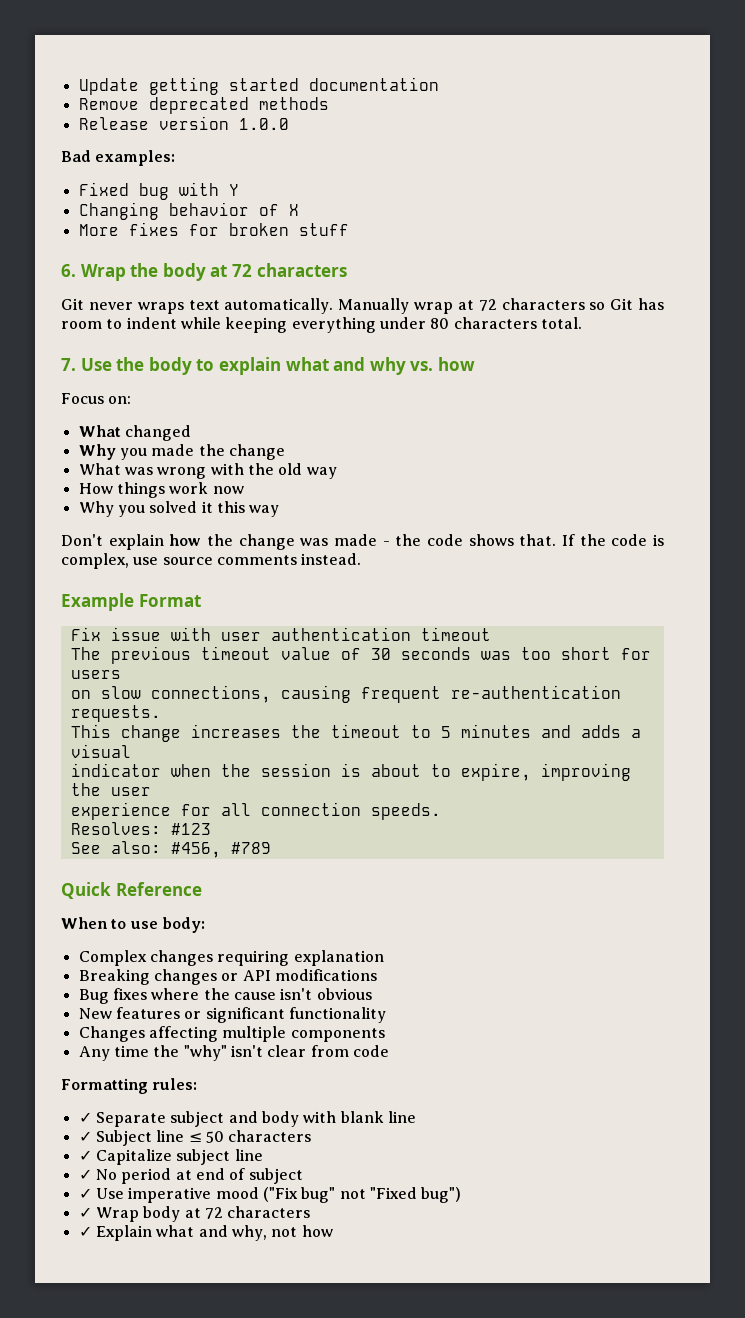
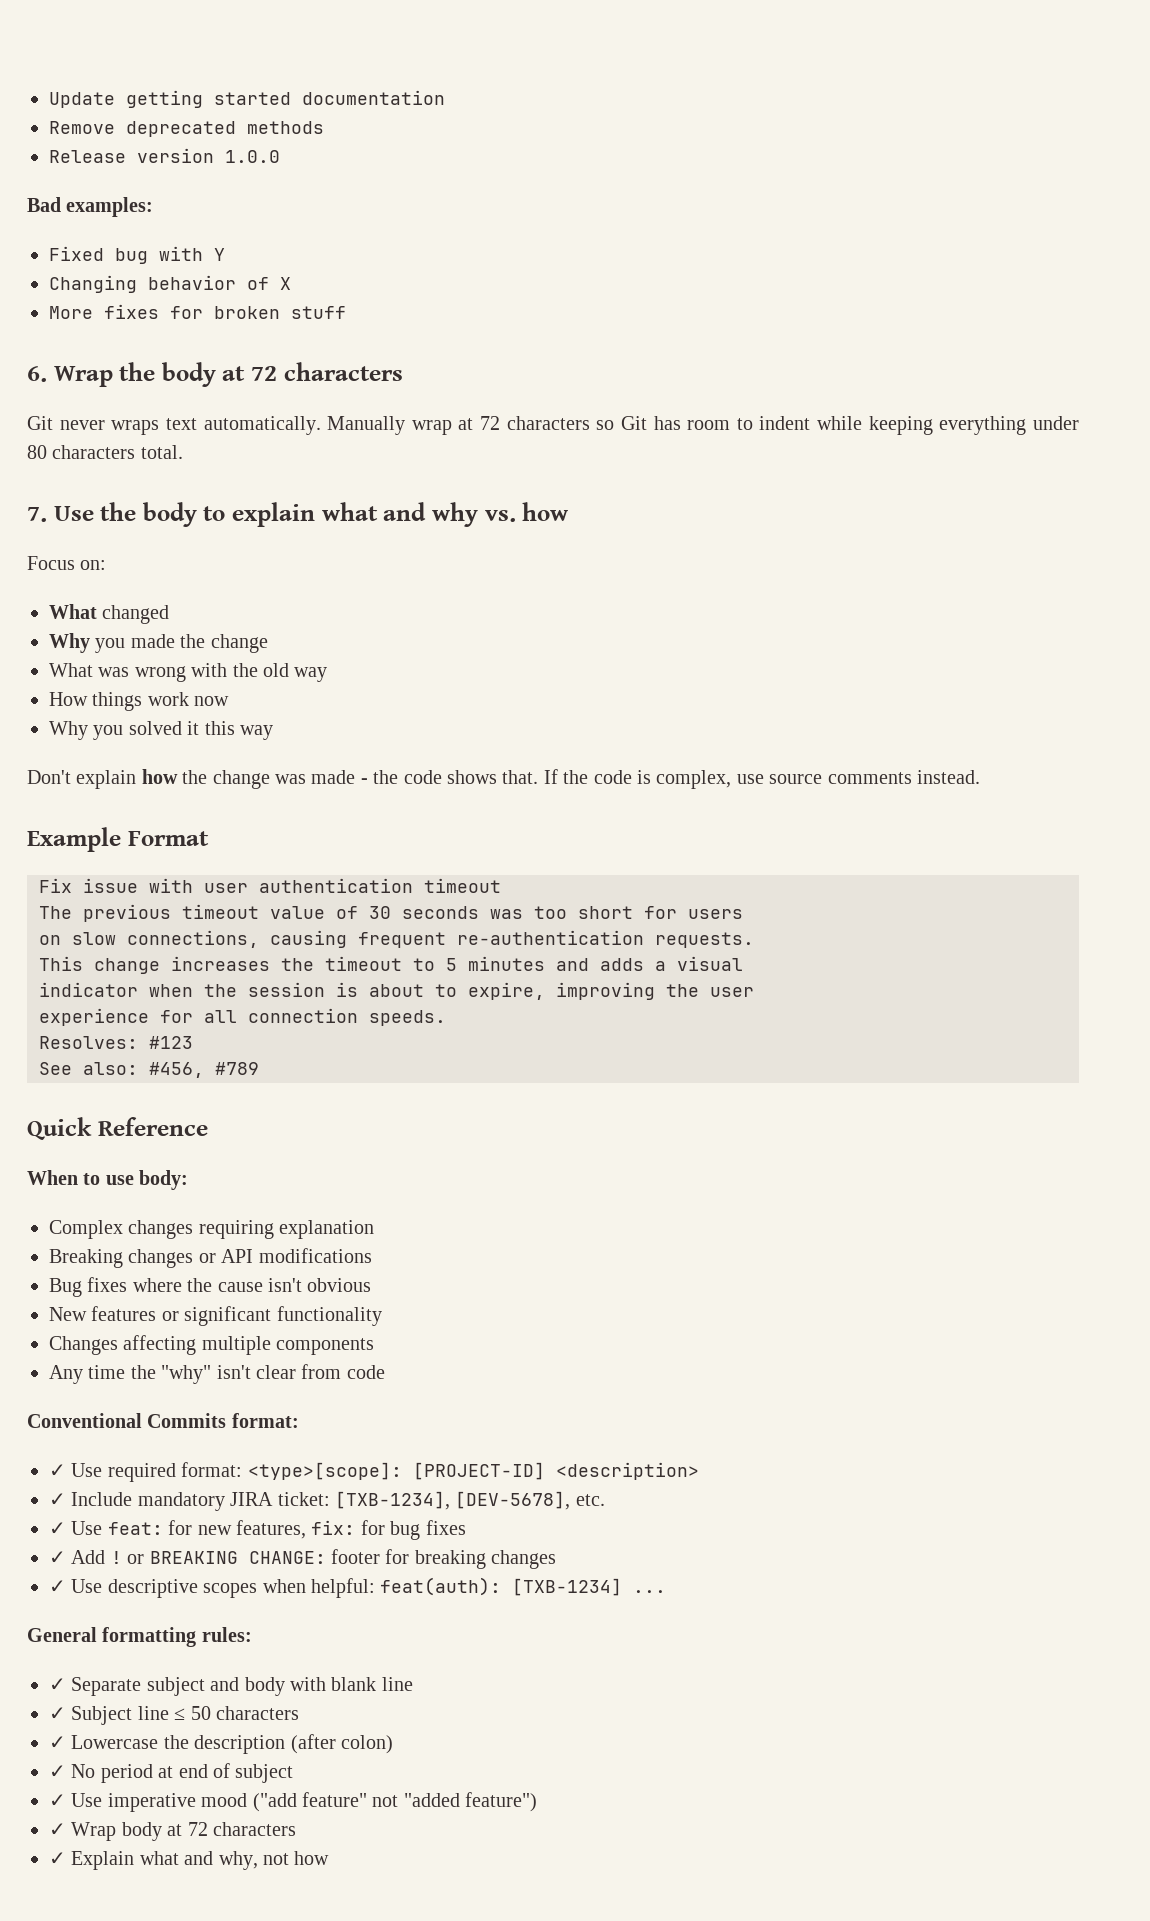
- Formatting rules:
+ Conventional Commits format:
+ ✓ Use required format: <type>[scope]: [PROJECT-ID] <description>
+ ✓ Include mandatory JIRA ticket: [TXB-1234], [DEV-5678], etc.
+ ✓ Use feat: for new features, fix: for bug fixes
+ ✓ Add ! or BREAKING CHANGE: footer for breaking changes
+ ✓ Use descriptive scopes when helpful: feat(auth): [TXB-1234] ...
+ General formatting rules:
- ✓ Capitalize subject line
+ ✓ Lowercase the description (after colon)
- ✓ Use imperative mood ("Fix bug" not "Fixed bug")
+ ✓ Use imperative mood ("add feature" not "added feature")

